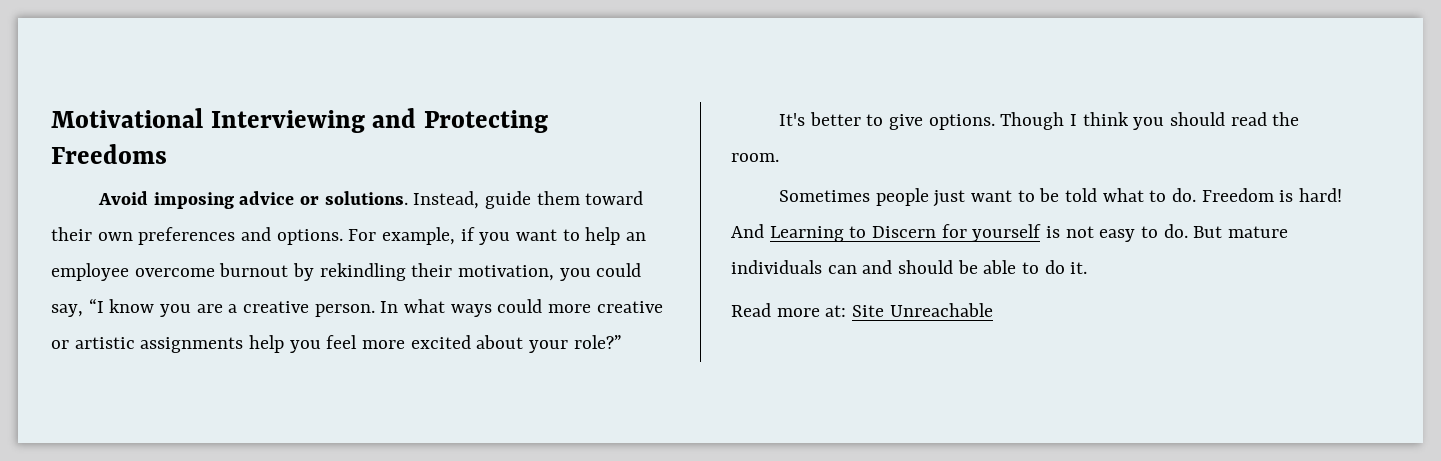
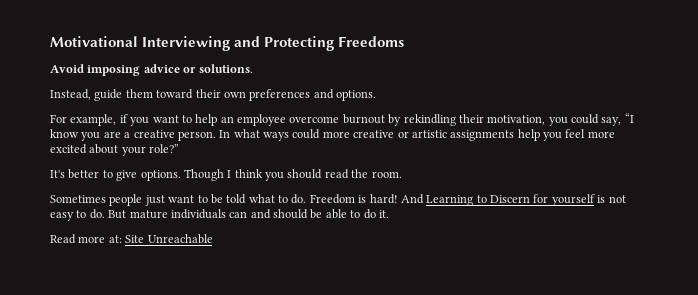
- Avoid imposing advice or solutions. Instead, guide them toward their own preferences and options. For example, if you want to help an employee overcome burnout by rekindling their motivation, you could say, “I know you are a creative person.
+ Avoid imposing advice or solutions.
+ Instead, guide them toward their own preferences and options.
+ For example, if you want to help an employee overcome burnout by rekindling their motivation, you could say, “I know you are a creative person.

